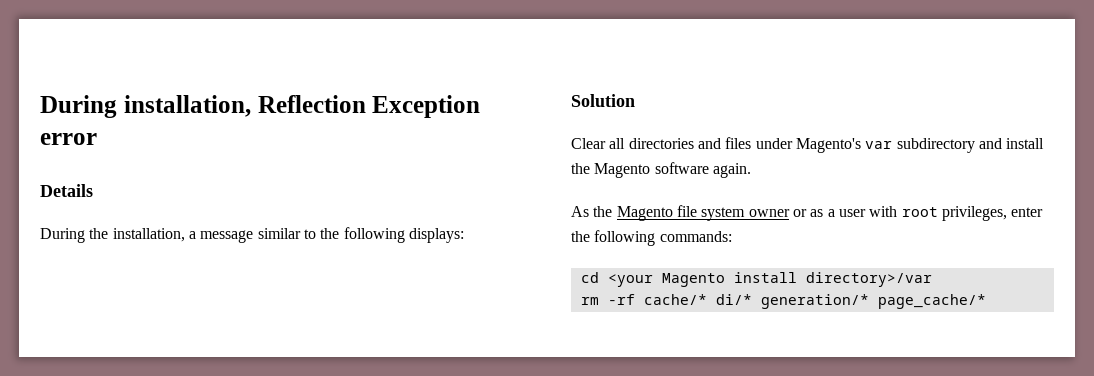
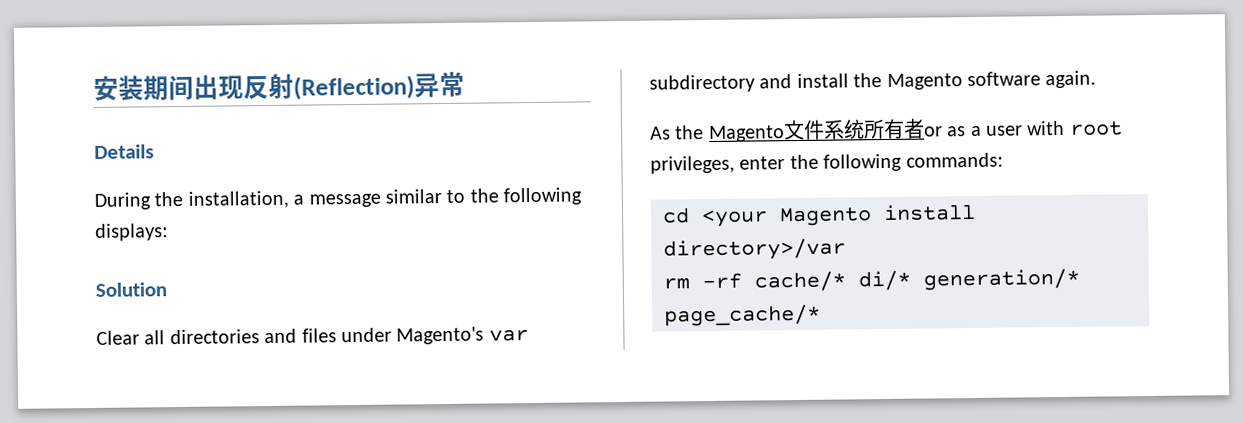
- During installation, Reflection Exception error
+ 安装期间出现反射(Reflection)异常
- As the Magento file system owner or as a user with root privileges, enter the following commands:
+ As the Magento文件系统所有者or as a user with root privileges, enter the following commands:

